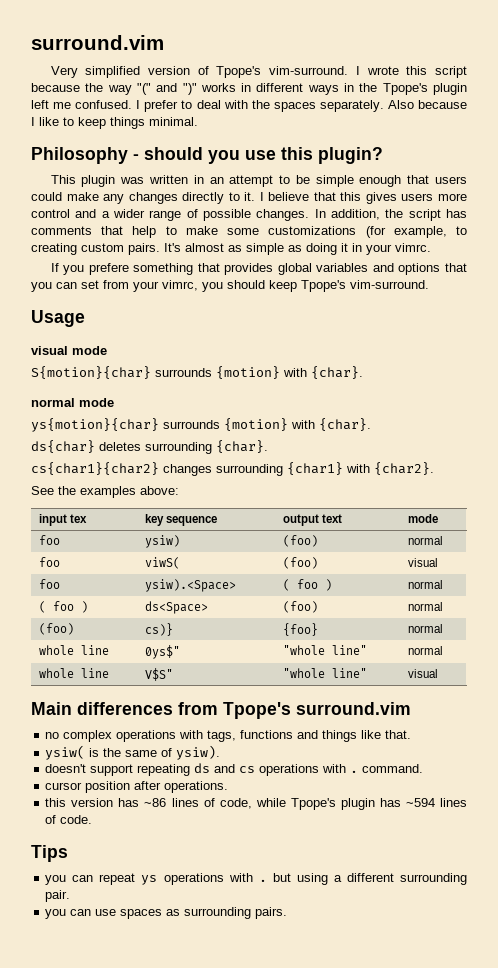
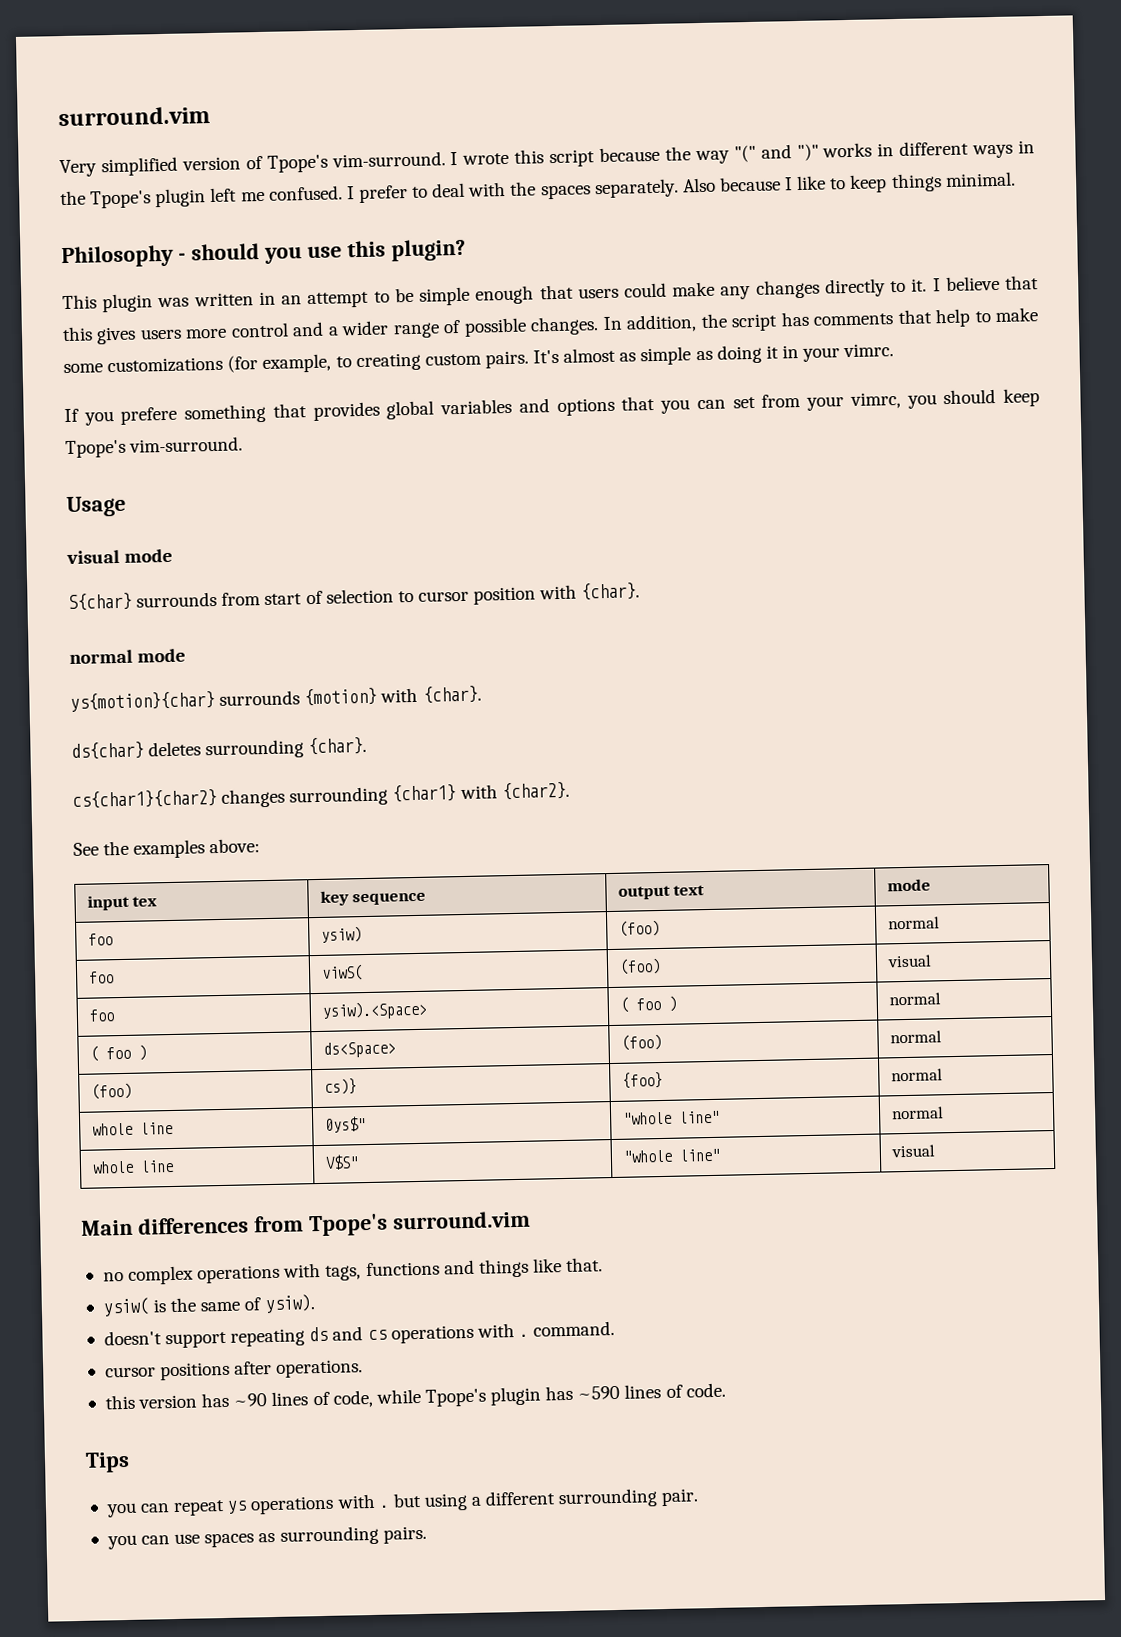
- S{motion}{char} surrounds {motion} with {char}.
+ S{char} surrounds from start of selection to cursor position with {char}.
- cursor position after operations.
+ cursor positions after operations.
- this version has ~86 lines of code, while Tpope's plugin has ~594 lines of code.
+ this version has ~90 lines of code, while Tpope's plugin has ~590 lines of code.

